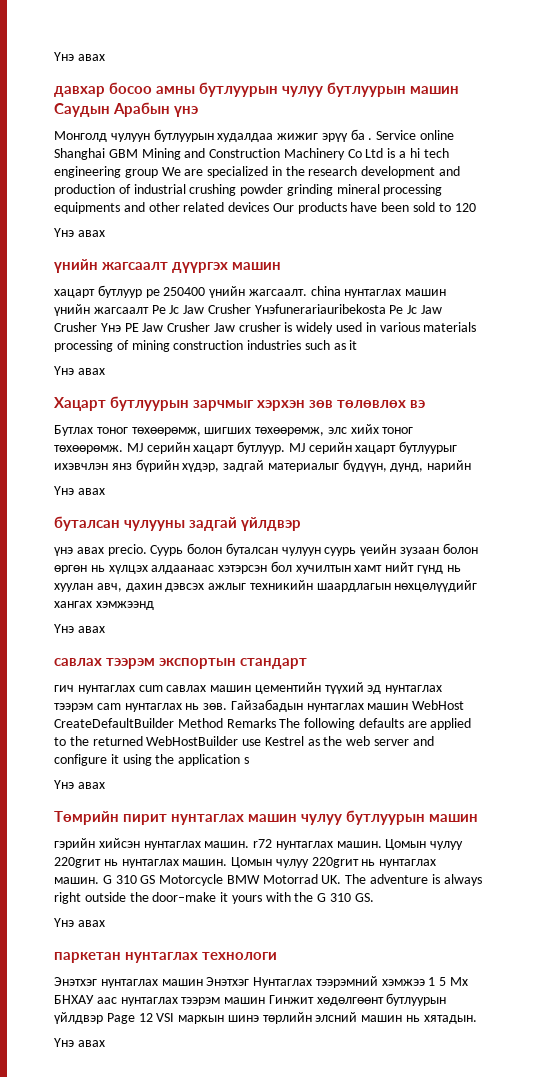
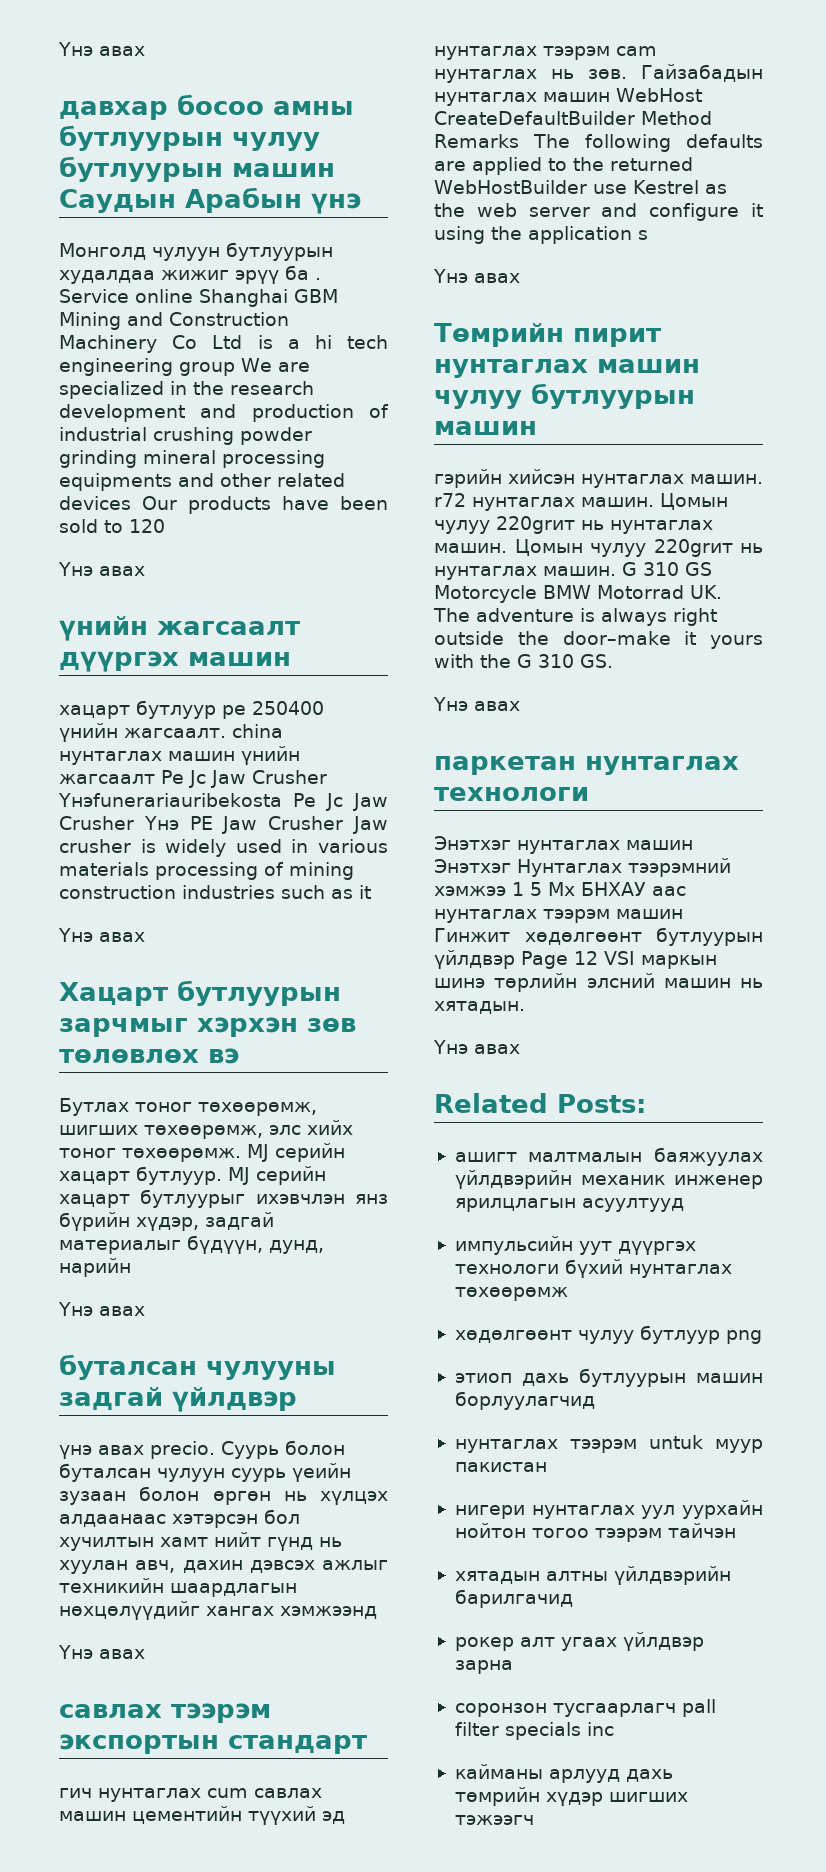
+ Related Posts:
+ ашигт малтмалын баяжуулах үйлдвэрийн механик инженер ярилцлагын асуултууд
+ импульсийн уут дүүргэх технологи бүхий нунтаглах төхөөрөмж
+ хөдөлгөөнт чулуу бутлуур png
+ этиоп дахь бутлуурын машин борлуулагчид
+ нунтаглах тээрэм untuk муур пакистан
+ нигери нунтаглах уул уурхайн нойтон тогоо тээрэм тайчэн
+ хятадын алтны үйлдвэрийн барилгачид
+ рокер алт угаах үйлдвэр зарна
+ соронзон тусгаарлагч pall filter specials inc
+ кайманы арлууд дахь төмрийн хүдэр шигших тэжээгч

